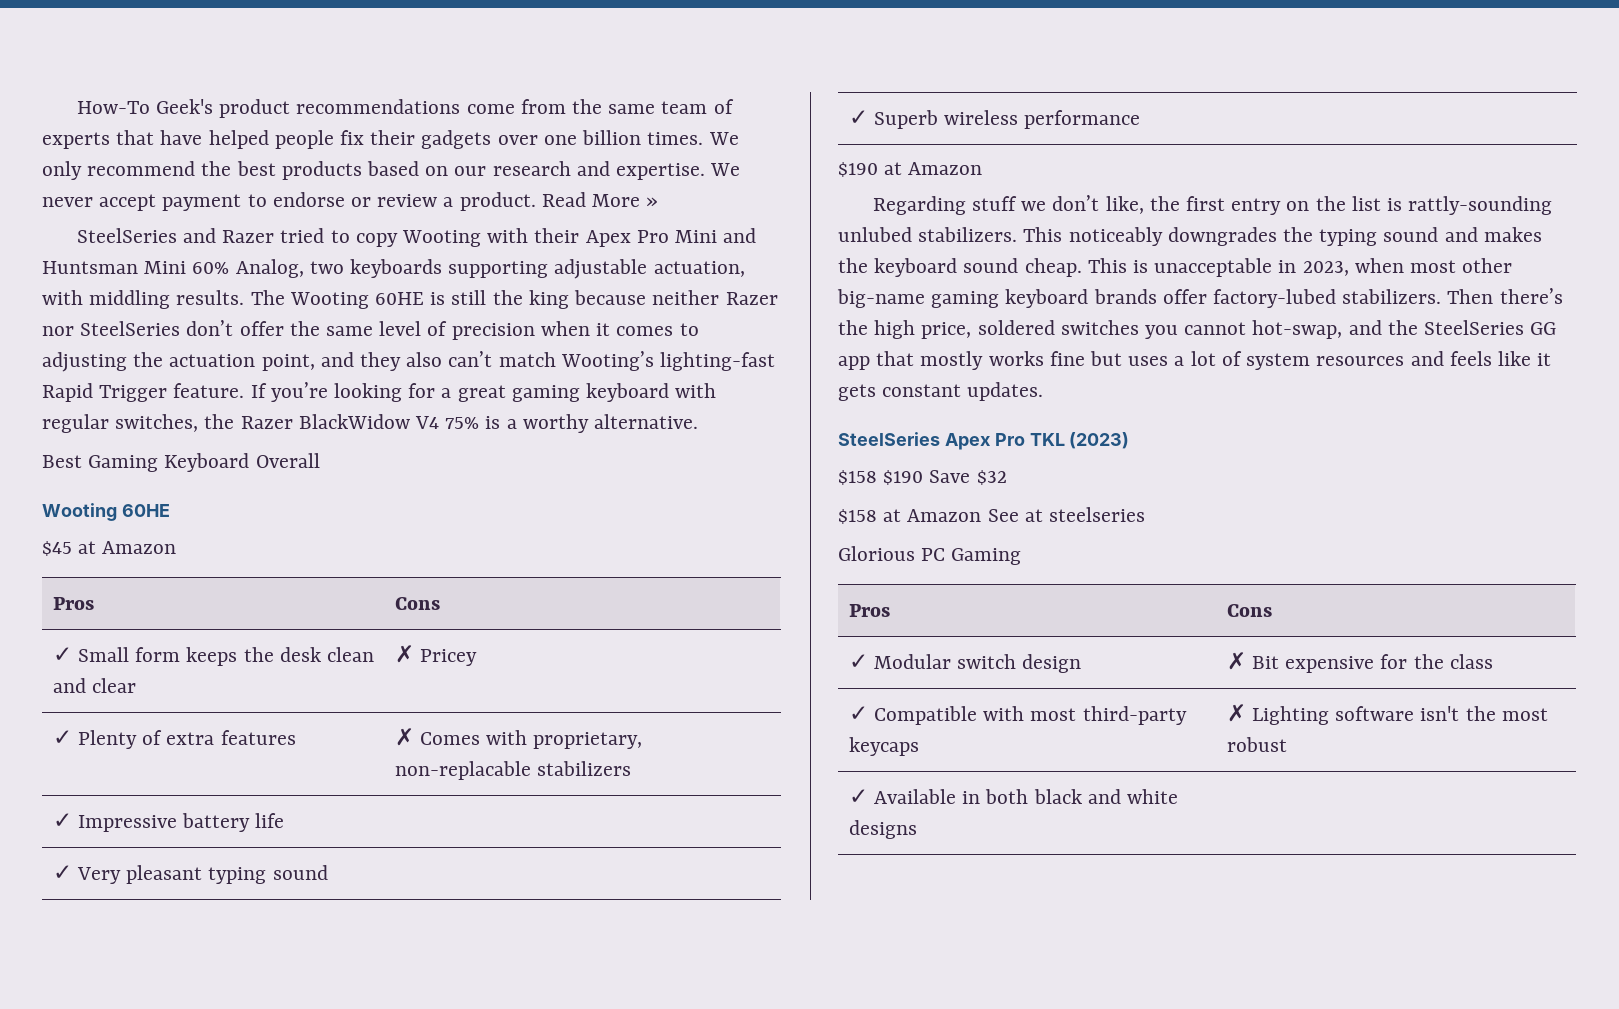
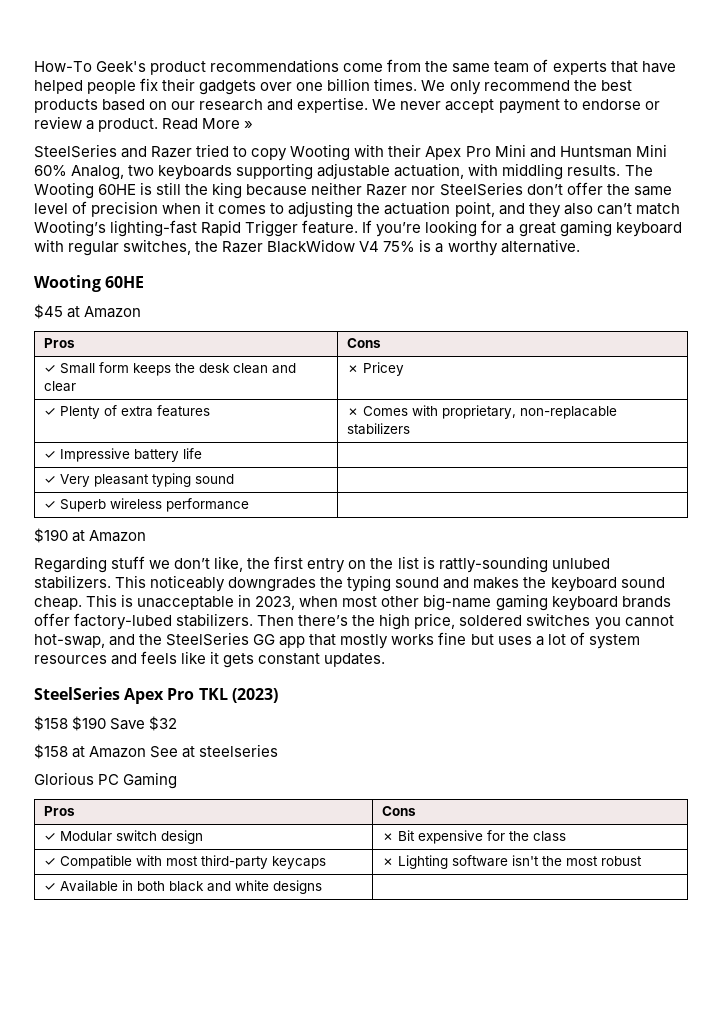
- Best Gaming Keyboard Overall

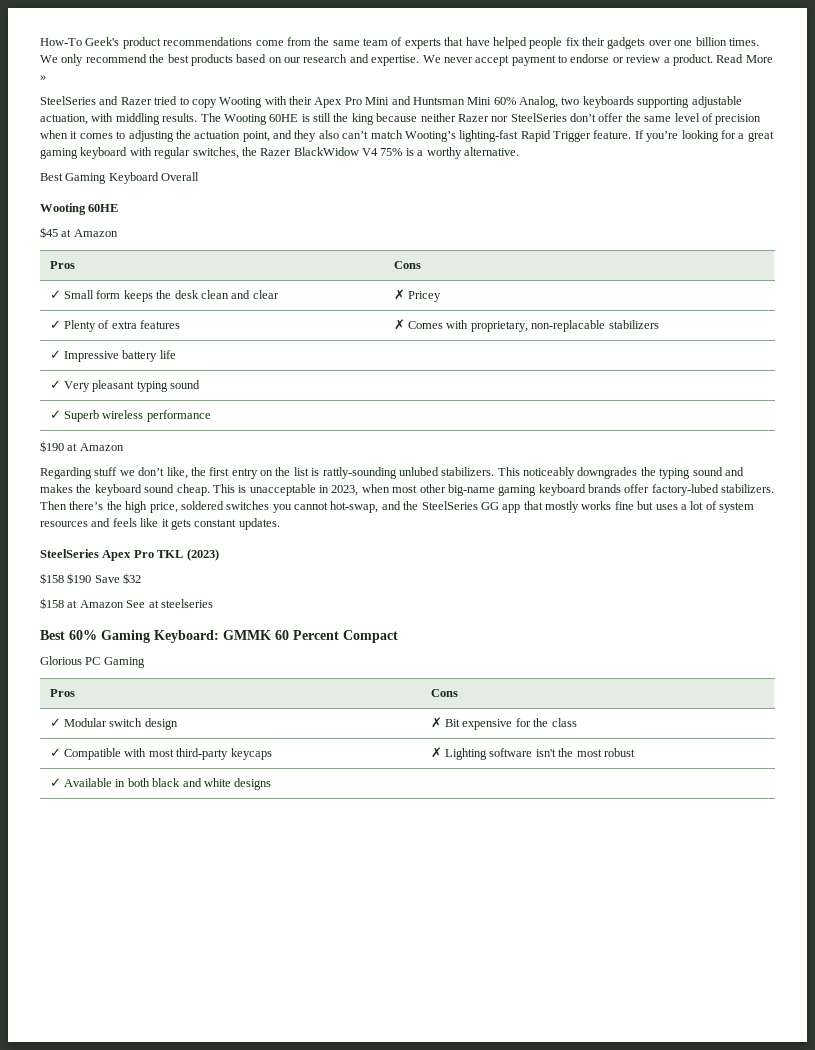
+ Best Gaming Keyboard Overall
+ Best 60% Gaming Keyboard: GMMK 60 Percent Compact

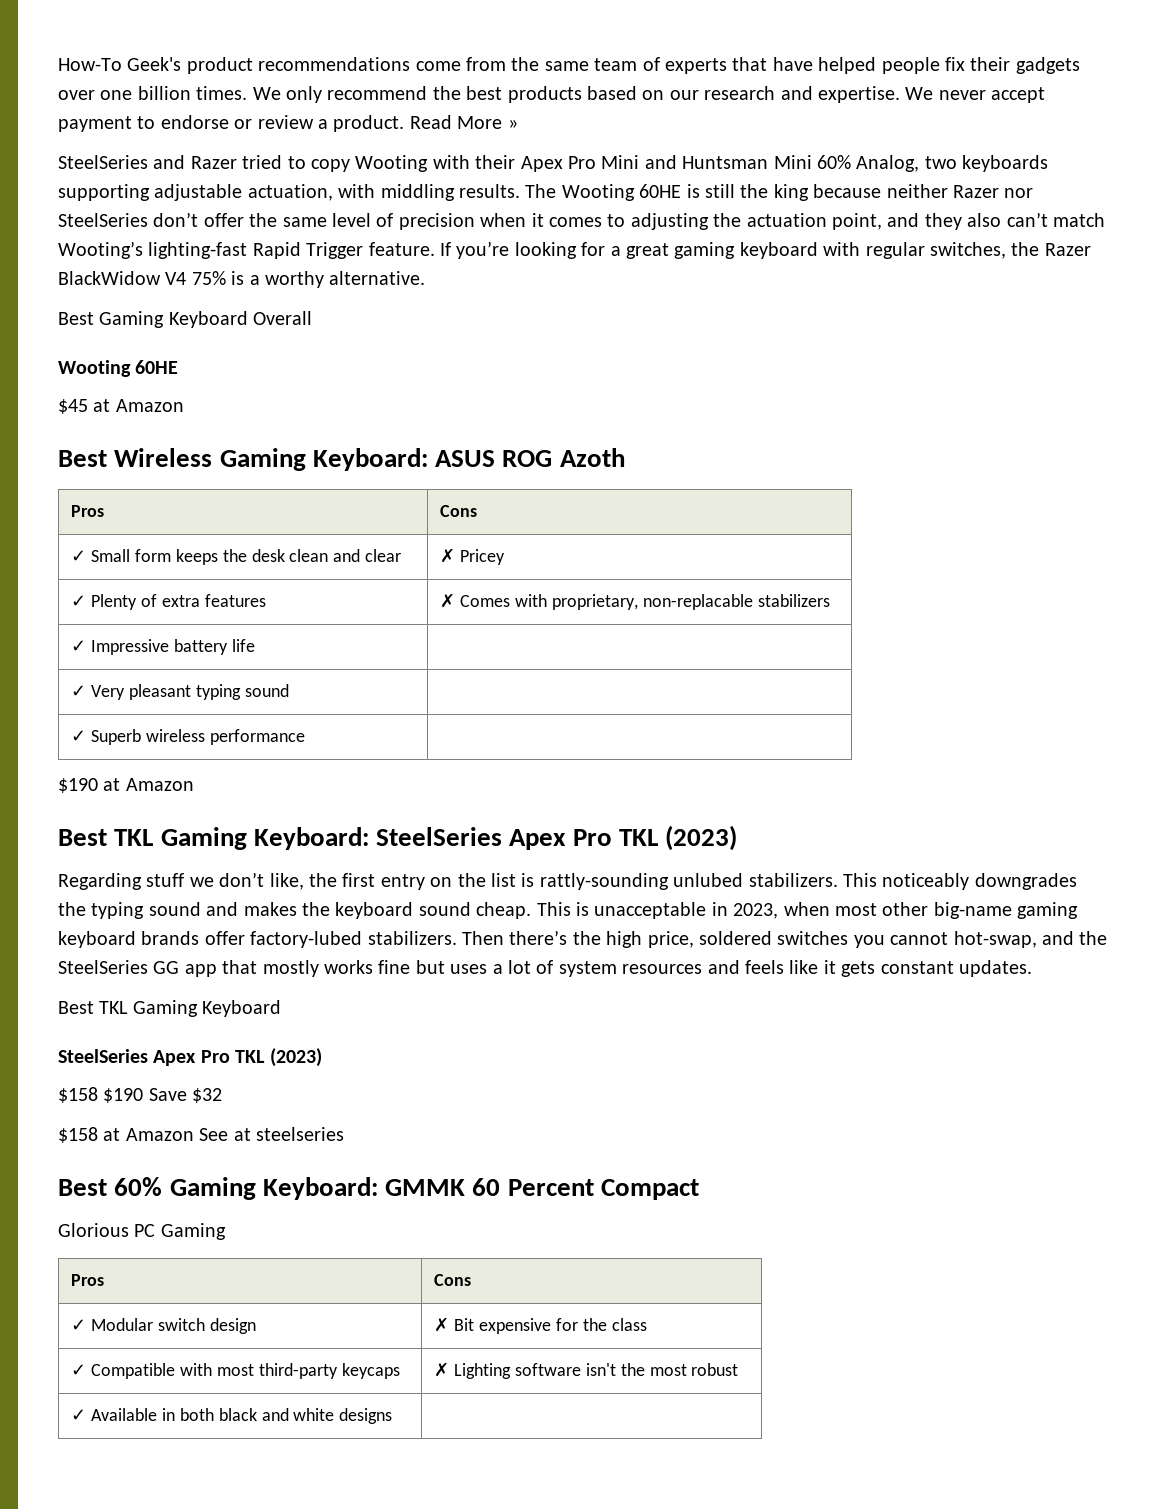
+ Best Wireless Gaming Keyboard: ASUS ROG Azoth
+ Best TKL Gaming Keyboard: SteelSeries Apex Pro TKL (2023)
+ Best TKL Gaming Keyboard

